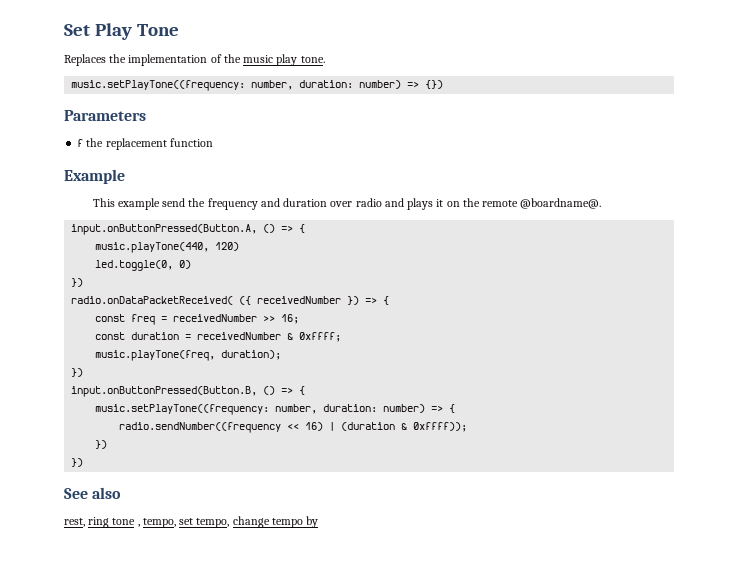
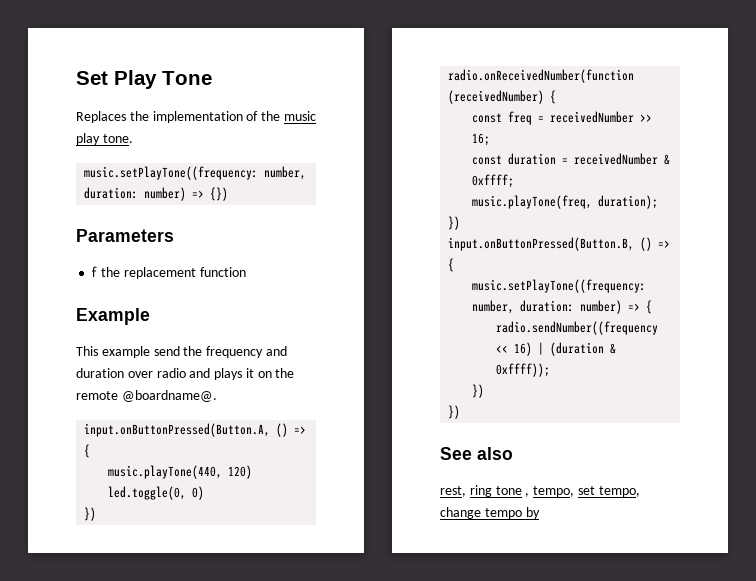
- radio.onDataPacketReceived( ({ receivedNumber }) => {
+ radio.onReceivedNumber(function (receivedNumber) {

